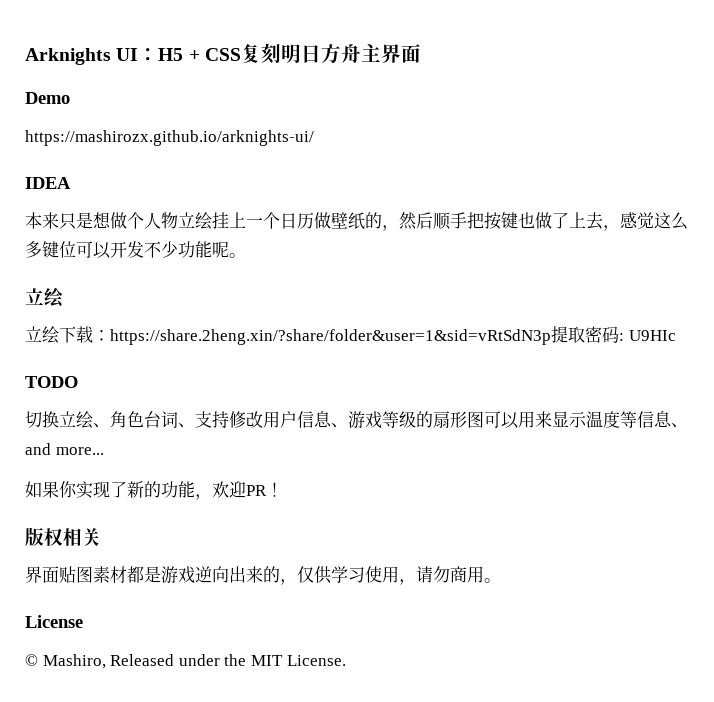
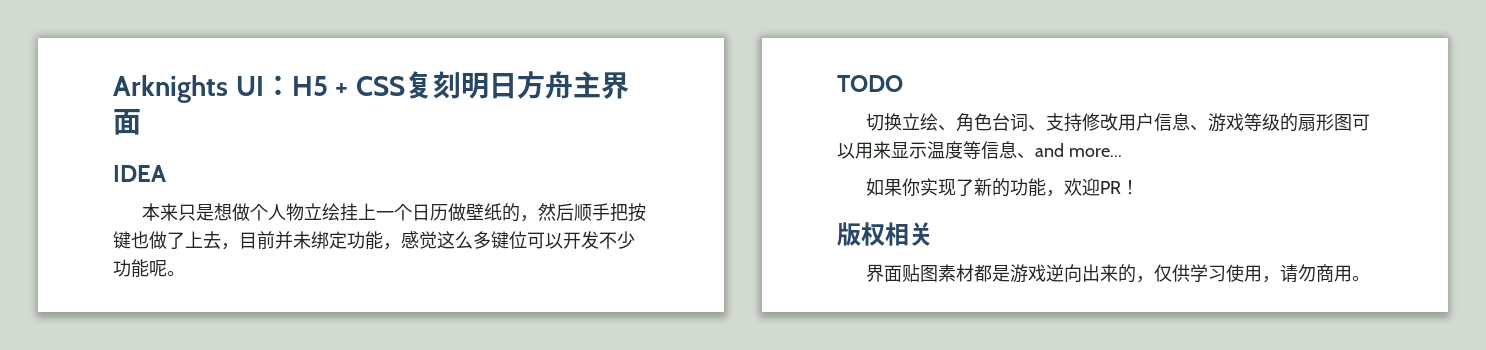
- Demo
- https://mashirozx.github.io/arknights-ui/
- 本来只是想做个人物立绘挂上一个日历做壁纸的，然后顺手把按键也做了上去，感觉这么多键位可以开发不少功能呢。
- 立绘
- 立绘下载：https://share.2heng.xin/?share/folder&user=1&sid=vRtSdN3p提取密码: U9HIc
+ 本来只是想做个人物立绘挂上一个日历做壁纸的，然后顺手把按键也做了上去，目前并未绑定功能，感觉这么多键位可以开发不少功能呢。
- License
- © Mashiro, Released under the MIT License.

